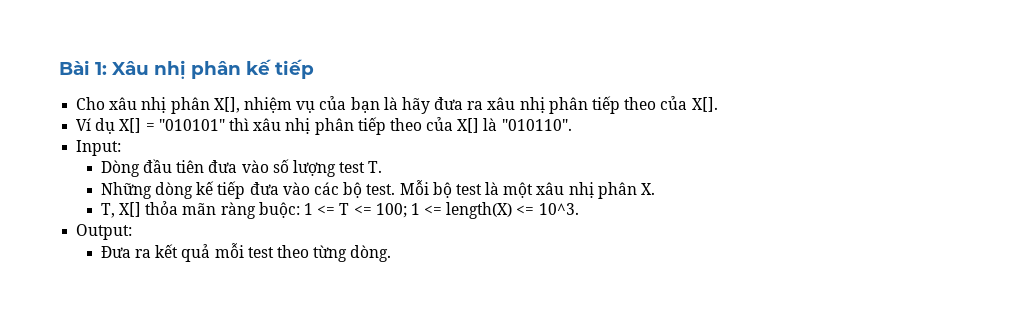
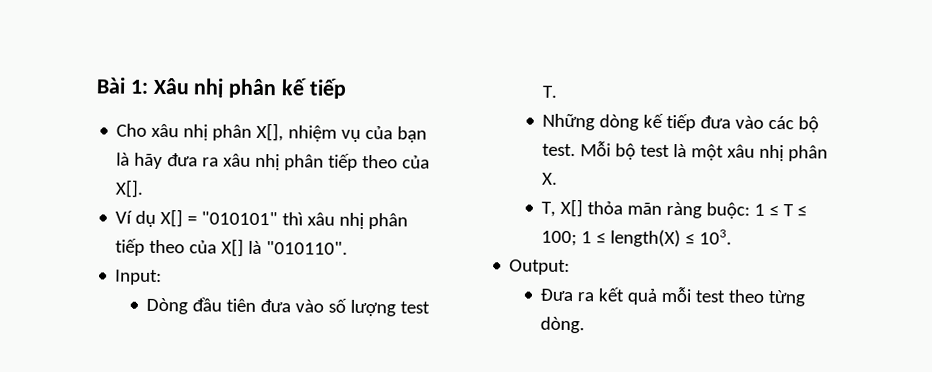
- T, X[] thỏa mãn ràng buộc: 1 <= T <= 100; 1 <= length(X) <= 10^3.
+ T, X[] thỏa mãn ràng buộc: 1 ≤ T ≤ 100; 1 ≤ length(X) ≤ 103.

